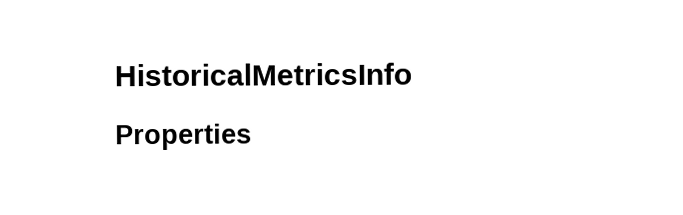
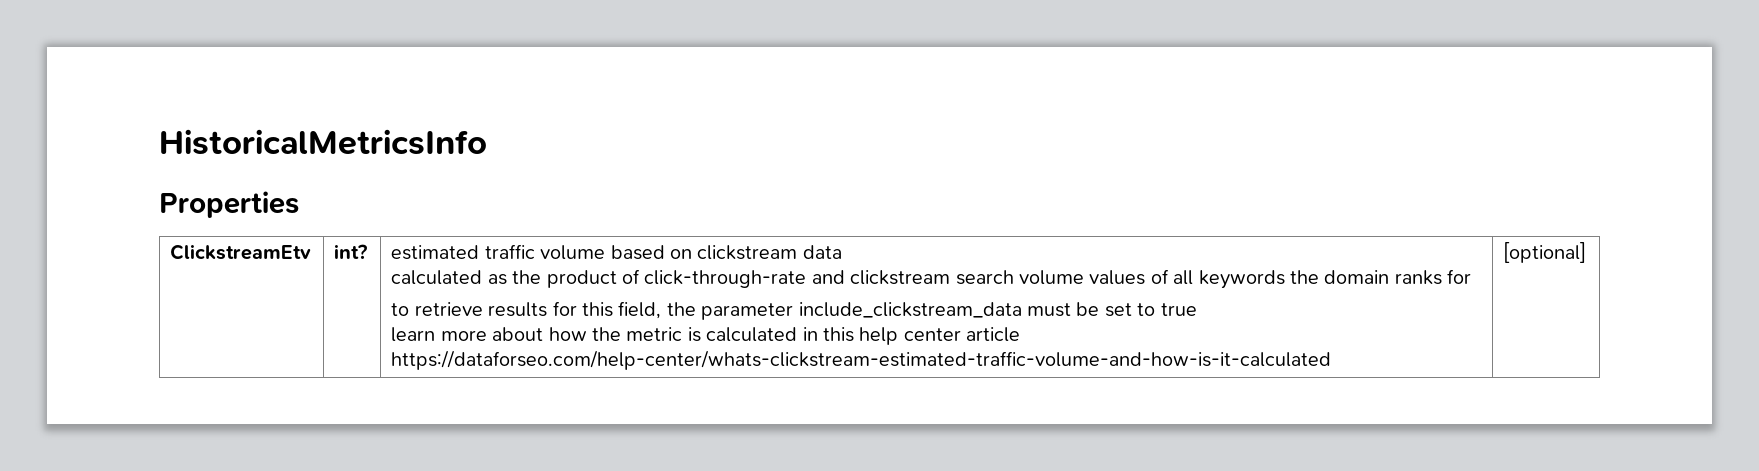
+ ClickstreamEtv | int? | estimated traffic volume based on clickstream data
+ calculated as the product of click-through-rate and clickstream search volume values of all keywords the domain ranks for
+ to retrieve results for this field, the parameter include_clickstream_data must be set to true
+ learn more about how the metric is calculated in this help center article https://dataforseo.com/help-center/whats-clickstream-estimated-traffic-volume-and-how-is-it-calculated | [optional]

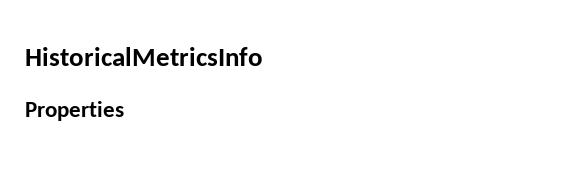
- ClickstreamEtv | int? | estimated traffic volume based on clickstream data
- calculated as the product of click-through-rate and clickstream search volume values of all keywords the domain ranks for
- to retrieve results for this field, the parameter include_clickstream_data must be set to true
- learn more about how the metric is calculated in this help center article https://dataforseo.com/help-center/whats-clickstream-estimated-traffic-volume-and-how-is-it-calculated | [optional]

